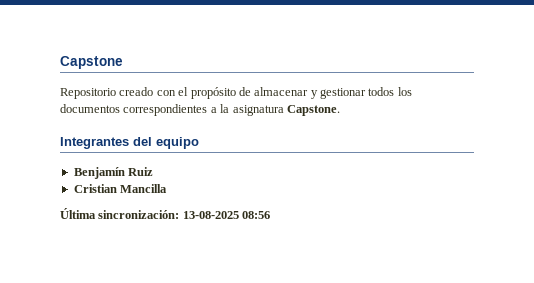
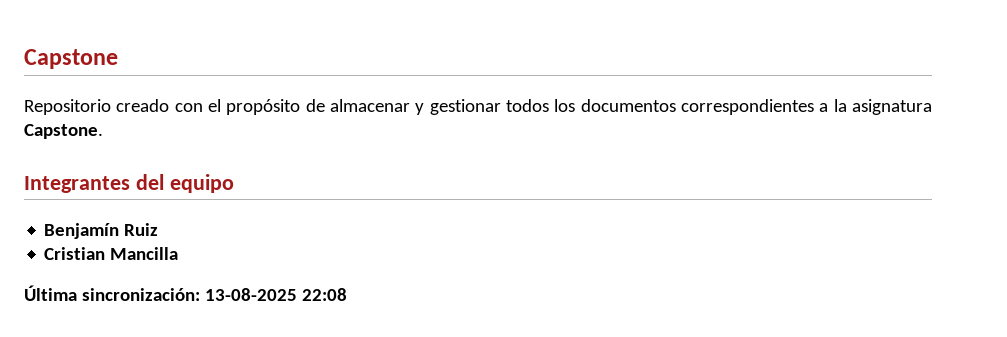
- Última sincronización: 13-08-2025 08:56
+ Última sincronización: 13-08-2025 22:08

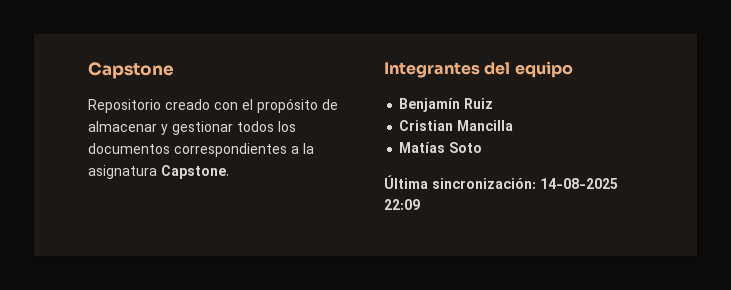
+ Matías Soto
- Última sincronización: 13-08-2025 22:08
+ Última sincronización: 14-08-2025 22:09

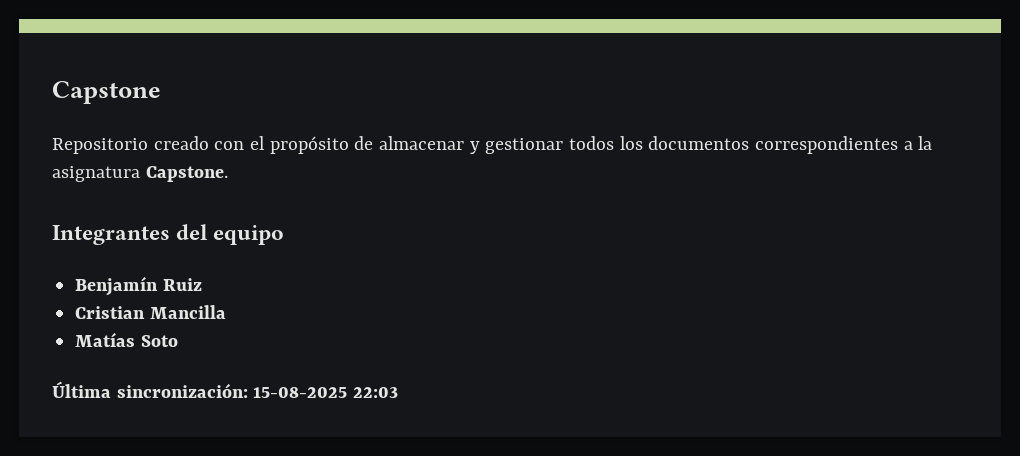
- Última sincronización: 14-08-2025 22:09
+ Última sincronización: 15-08-2025 22:03

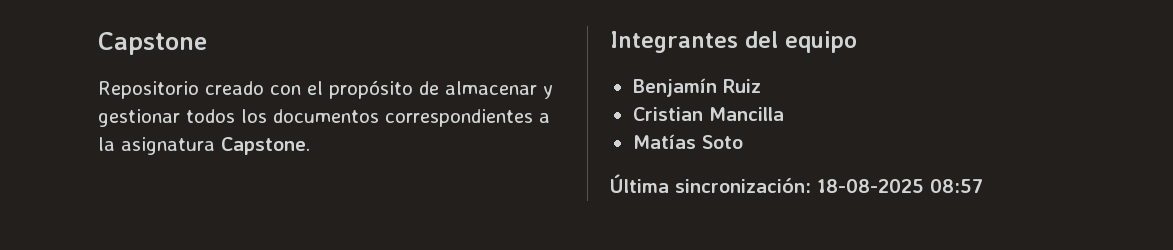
- Última sincronización: 15-08-2025 22:03
+ Última sincronización: 18-08-2025 08:57

